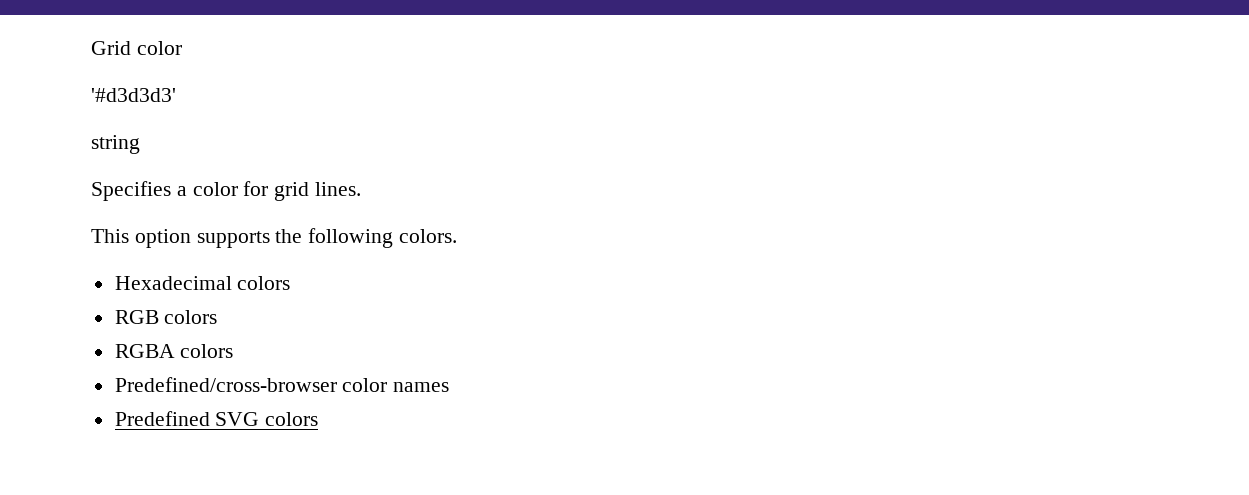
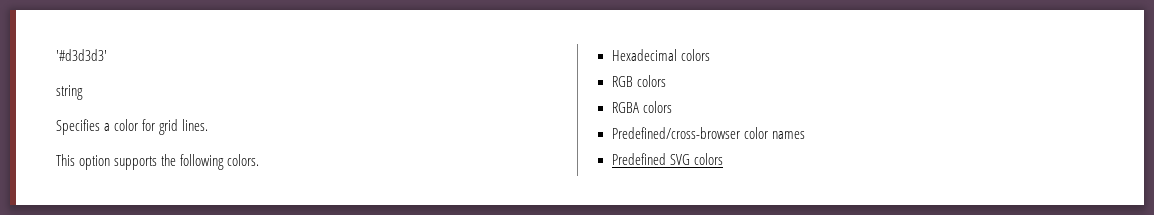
- Grid color

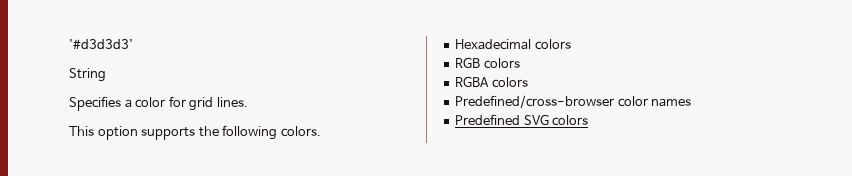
- string
+ String

